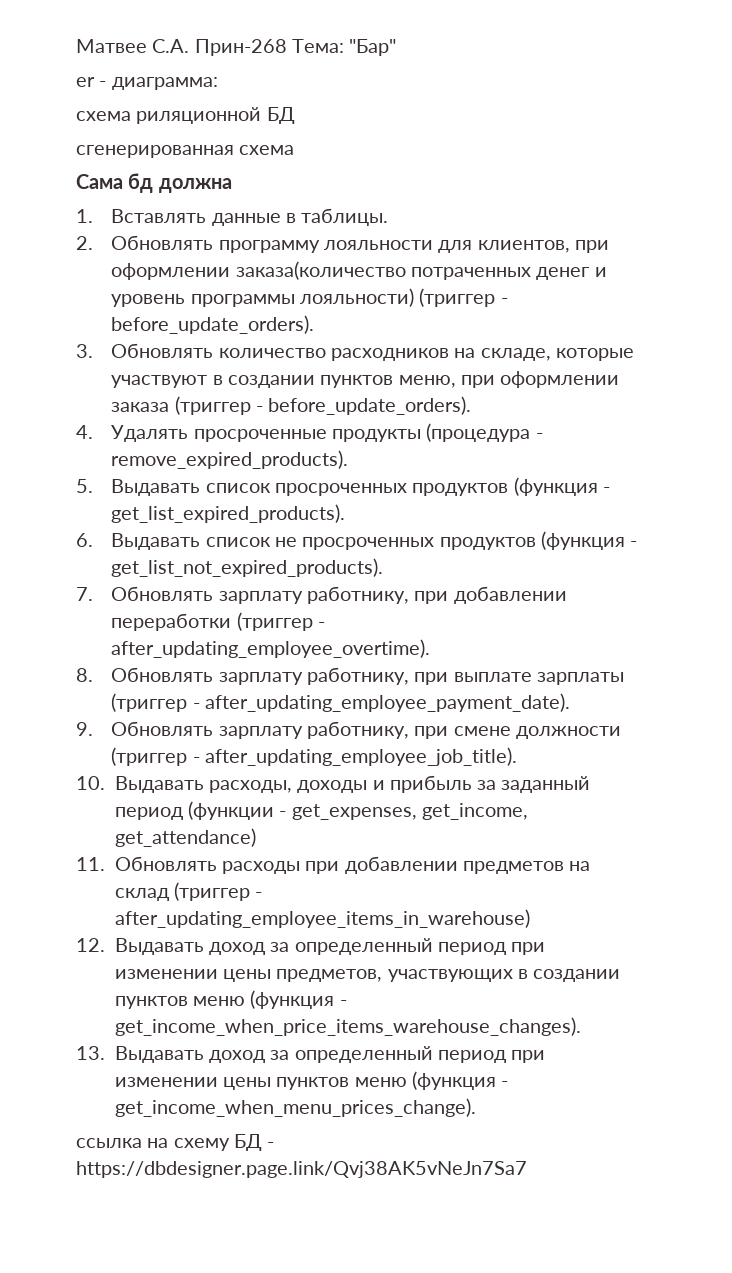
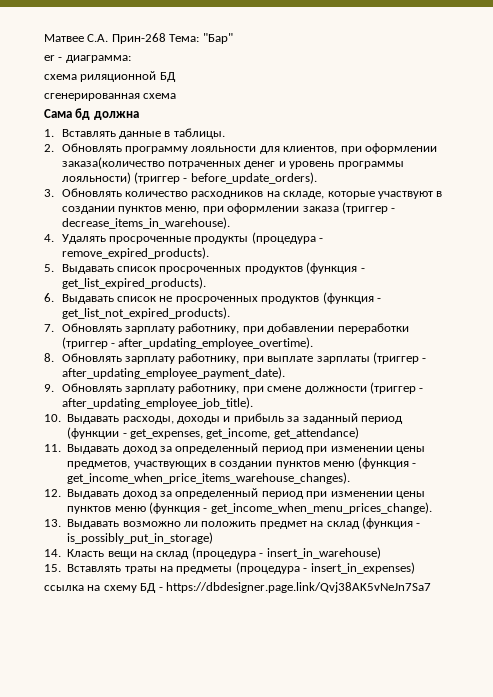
- 3. Обновлять количество расходников на складе, которые участвуют в создании пунктов меню, при оформлении заказа (триггер - before_update_orders).
+ 3. Обновлять количество расходников на складе, которые участвуют в создании пунктов меню, при оформлении заказа (триггер - decrease_items_in_warehouse).
- 11. Обновлять расходы при добавлении предметов на склад (триггер - after_updating_employee_items_in_warehouse)
- 12. Выдавать доход за определенный период при изменении цены предметов, участвующих в создании пунктов меню (функция - get_income_when_price_items_warehouse_changes).
+ 11. Выдавать доход за определенный период при изменении цены предметов, участвующих в создании пунктов меню (функция - get_income_when_price_items_warehouse_changes).
- 13. Выдавать доход за определенный период при изменении цены пунктов меню (функция - get_income_when_menu_prices_change).
+ 12. Выдавать доход за определенный период при изменении цены пунктов меню (функция - get_income_when_menu_prices_change).
+ 13. Выдавать возможно ли положить предмет на склад (функция - is_possibly_put_in_storage)
+ 14. Класть вещи на склад (процедура - insert_in_warehouse)
+ 15. Вставлять траты на предметы (процедура - insert_in_expenses)

